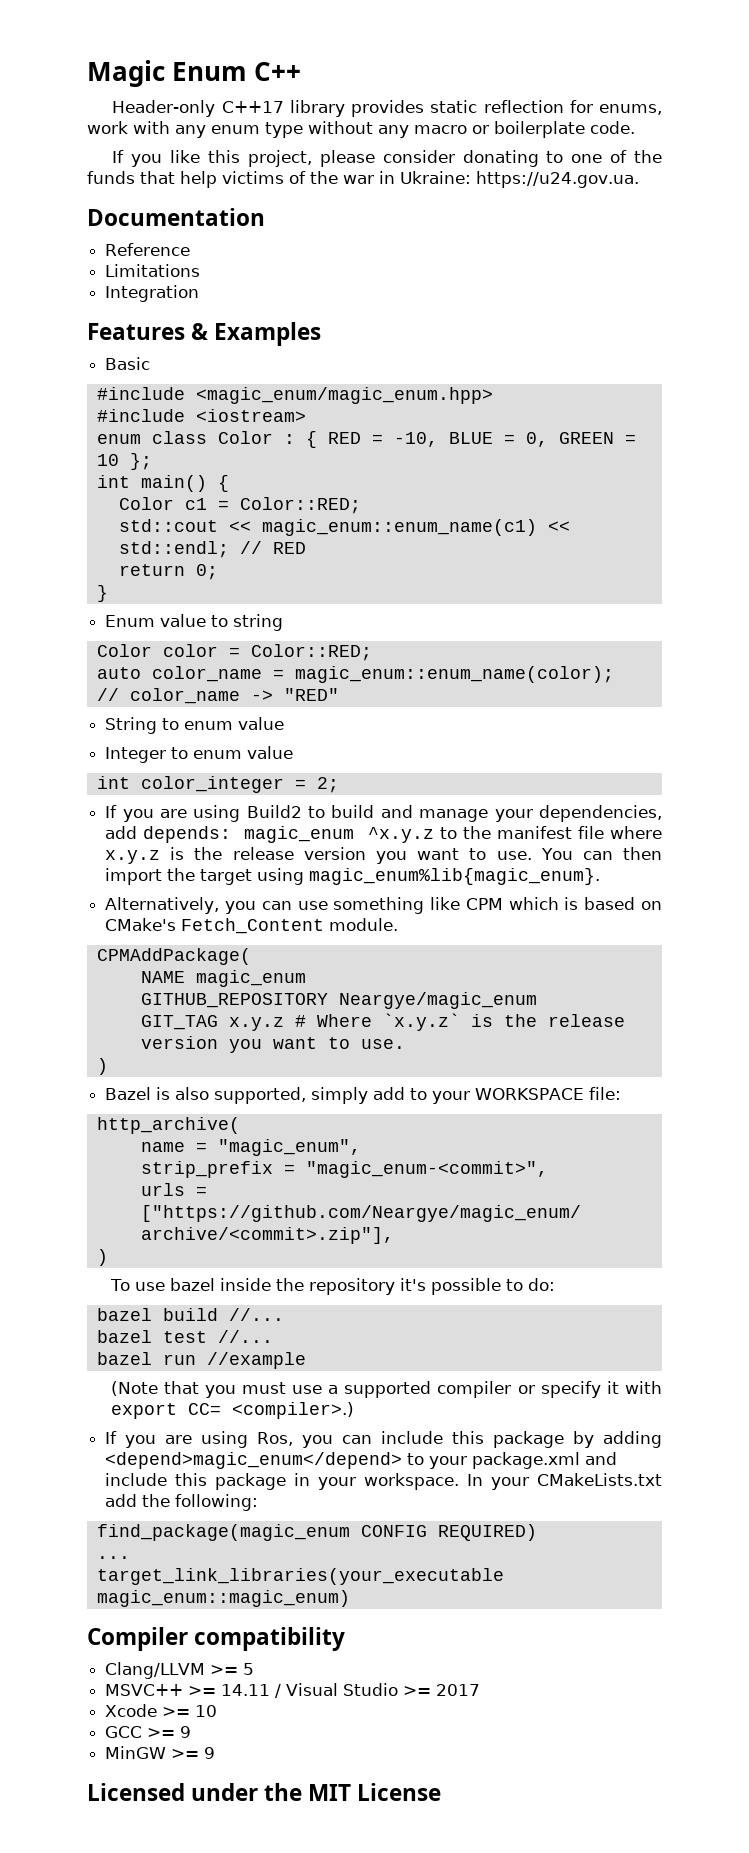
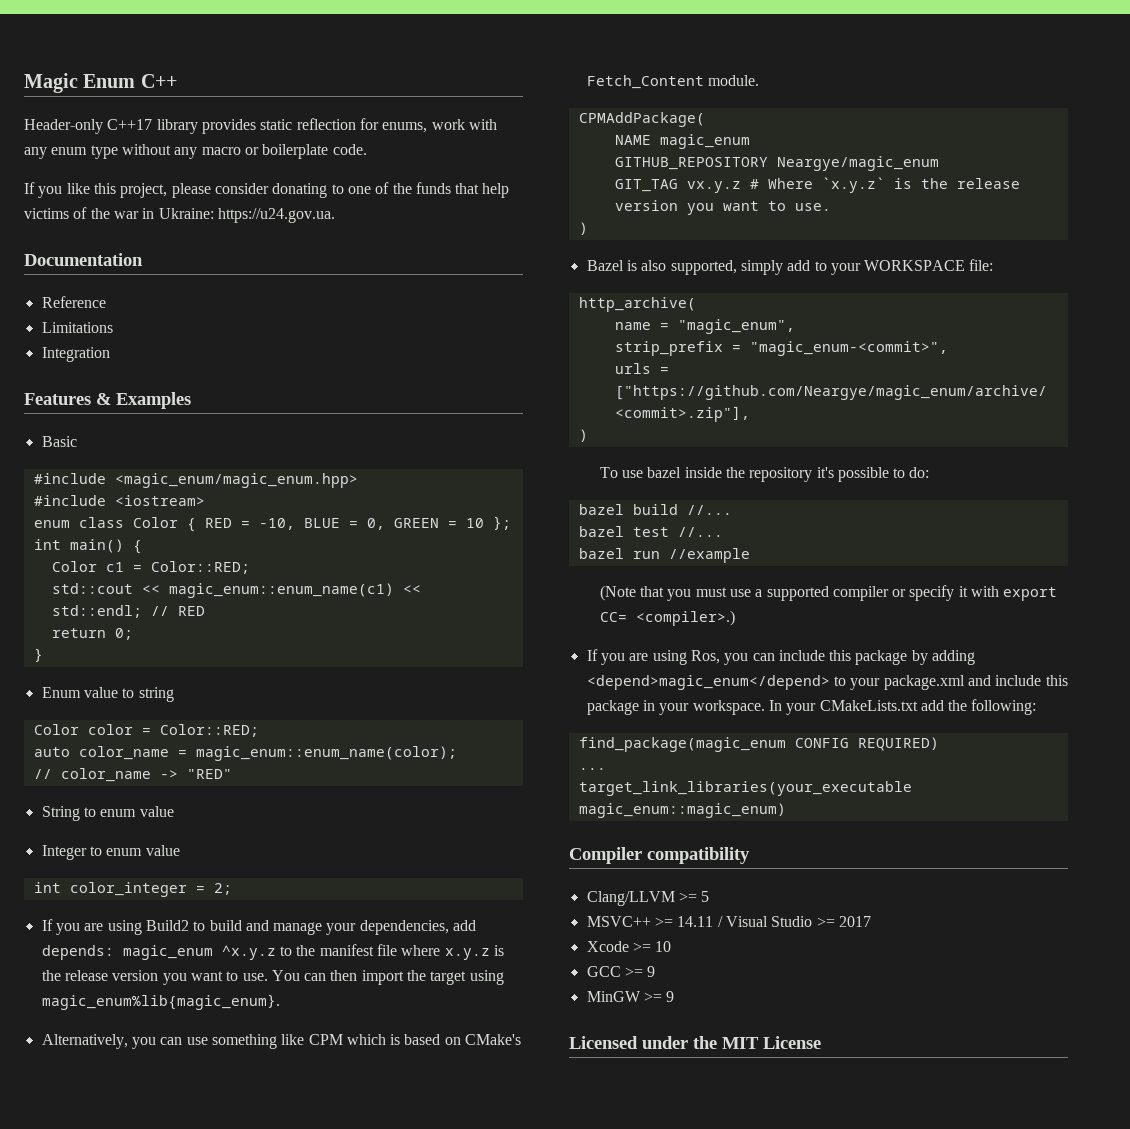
- enum class Color : { RED = -10, BLUE = 0, GREEN = 10 };
+ enum class Color { RED = -10, BLUE = 0, GREEN = 10 };
- GIT_TAG x.y.z # Where `x.y.z` is the release version you want to use.
+ GIT_TAG vx.y.z # Where `x.y.z` is the release version you want to use.

